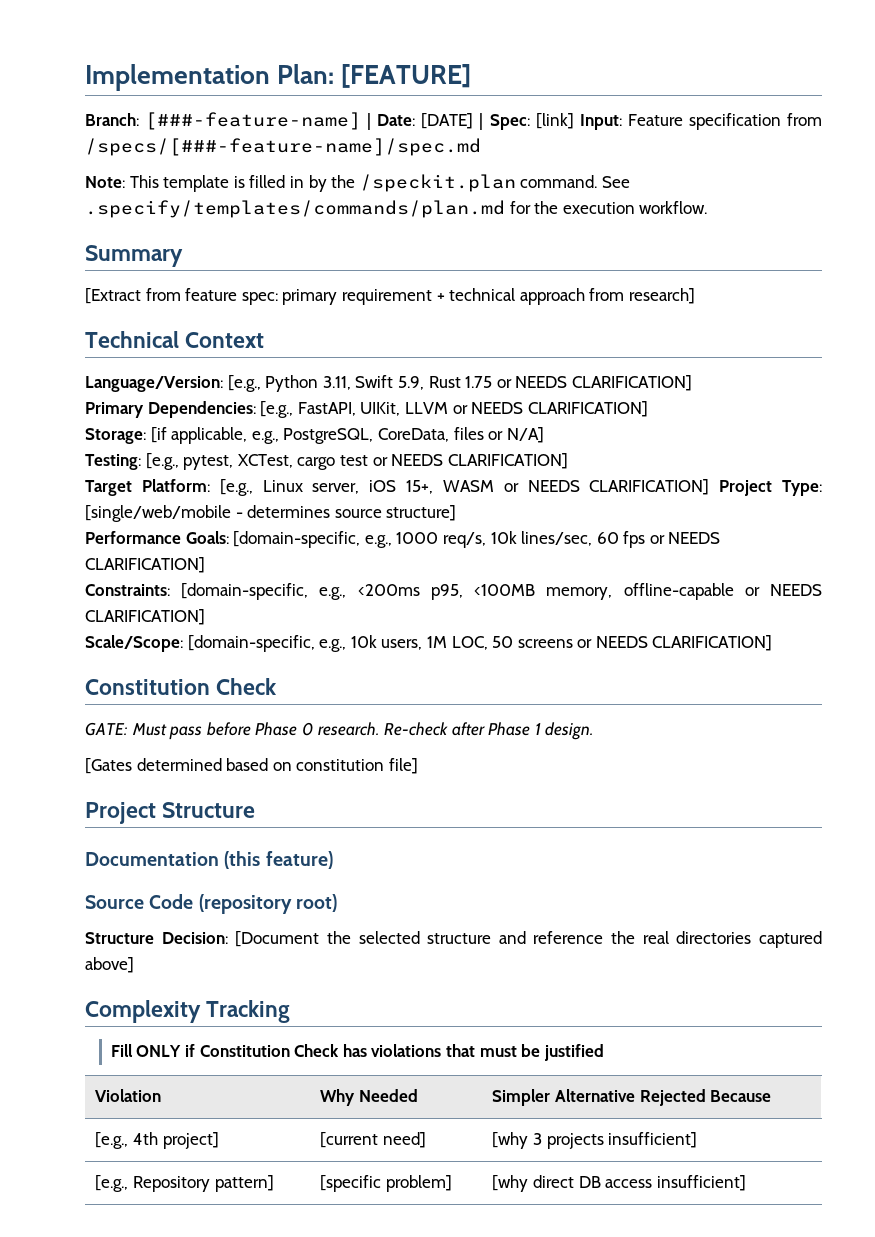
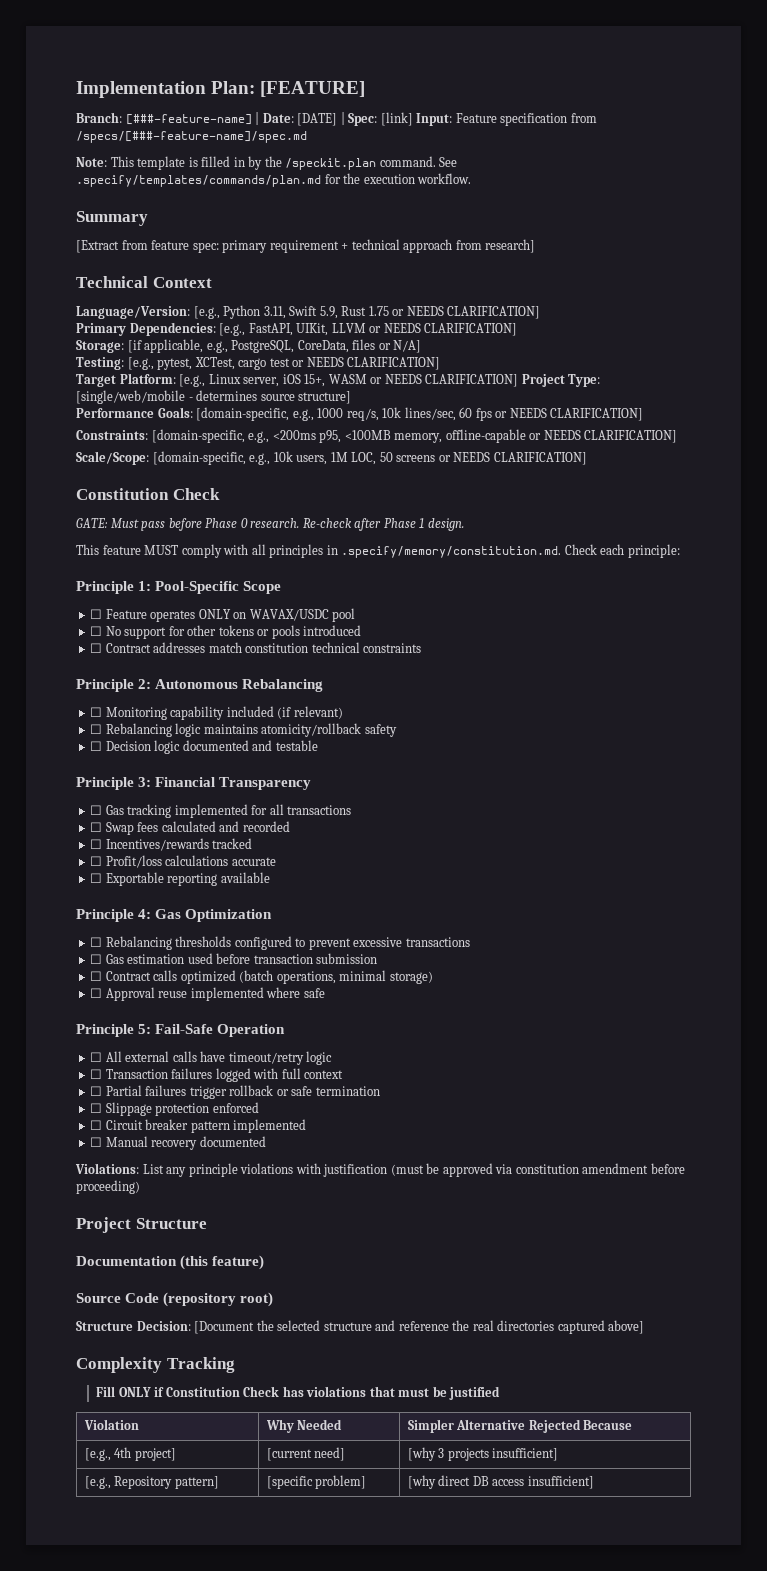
- [Gates determined based on constitution file]
+ This feature MUST comply with all principles in .specify/memory/constitution.md. Check each principle:
+ Principle 1: Pool-Specific Scope
+ ☐ Feature operates ONLY on WAVAX/USDC pool
+ ☐ No support for other tokens or pools introduced
+ ☐ Contract addresses match constitution technical constraints
+ Principle 2: Autonomous Rebalancing
+ ☐ Monitoring capability included (if relevant)
+ ☐ Rebalancing logic maintains atomicity/rollback safety
+ ☐ Decision logic documented and testable
+ Principle 3: Financial Transparency
+ ☐ Gas tracking implemented for all transactions
+ ☐ Swap fees calculated and recorded
+ ☐ Incentives/rewards tracked
+ ☐ Profit/loss calculations accurate
+ ☐ Exportable reporting available
+ Principle 4: Gas Optimization
+ ☐ Rebalancing thresholds configured to prevent excessive transactions
+ ☐ Gas estimation used before transaction submission
+ ☐ Contract calls optimized (batch operations, minimal storage)
+ ☐ Approval reuse implemented where safe
+ Principle 5: Fail-Safe Operation
+ ☐ All external calls have timeout/retry logic
+ ☐ Transaction failures logged with full context
+ ☐ Partial failures trigger rollback or safe termination
+ ☐ Slippage protection enforced
+ ☐ Circuit breaker pattern implemented
+ ☐ Manual recovery documented
+ Violations: List any principle violations with justification (must be approved via constitution amendment before proceeding)

